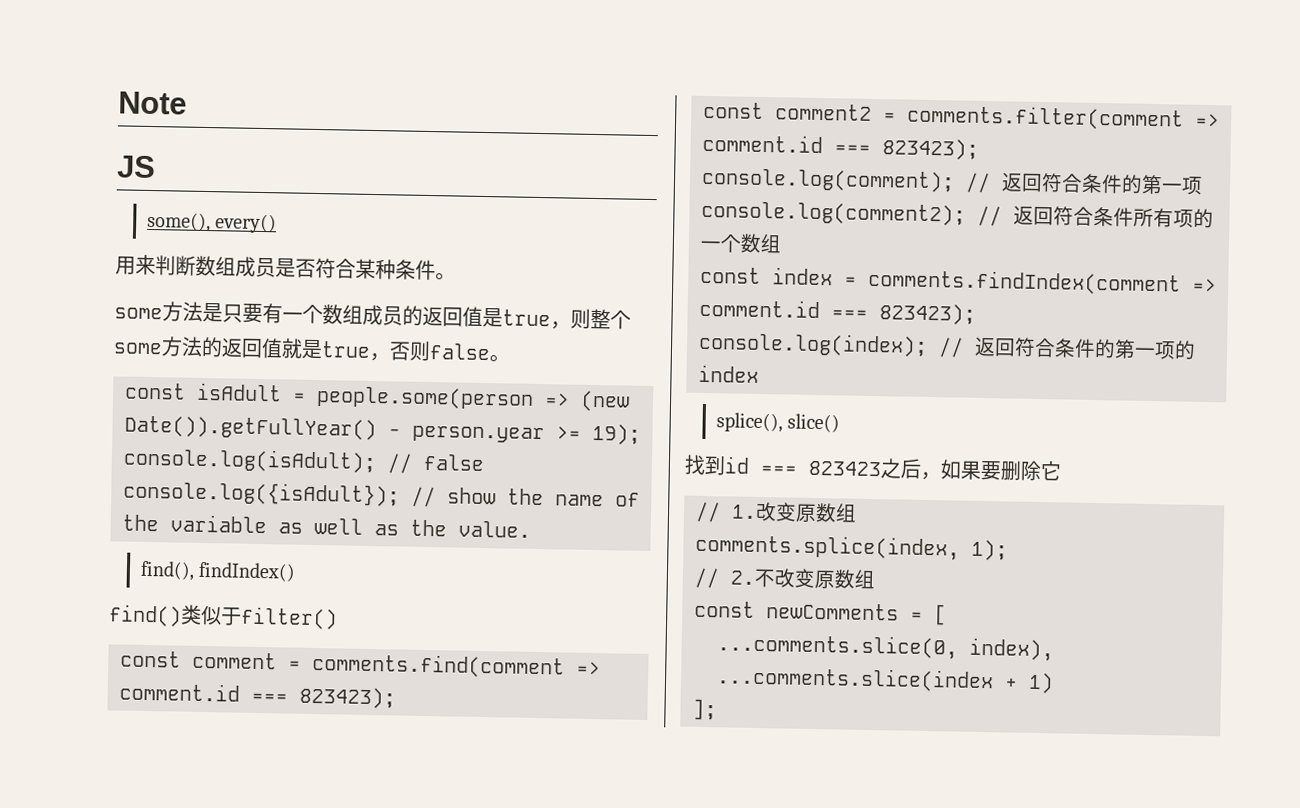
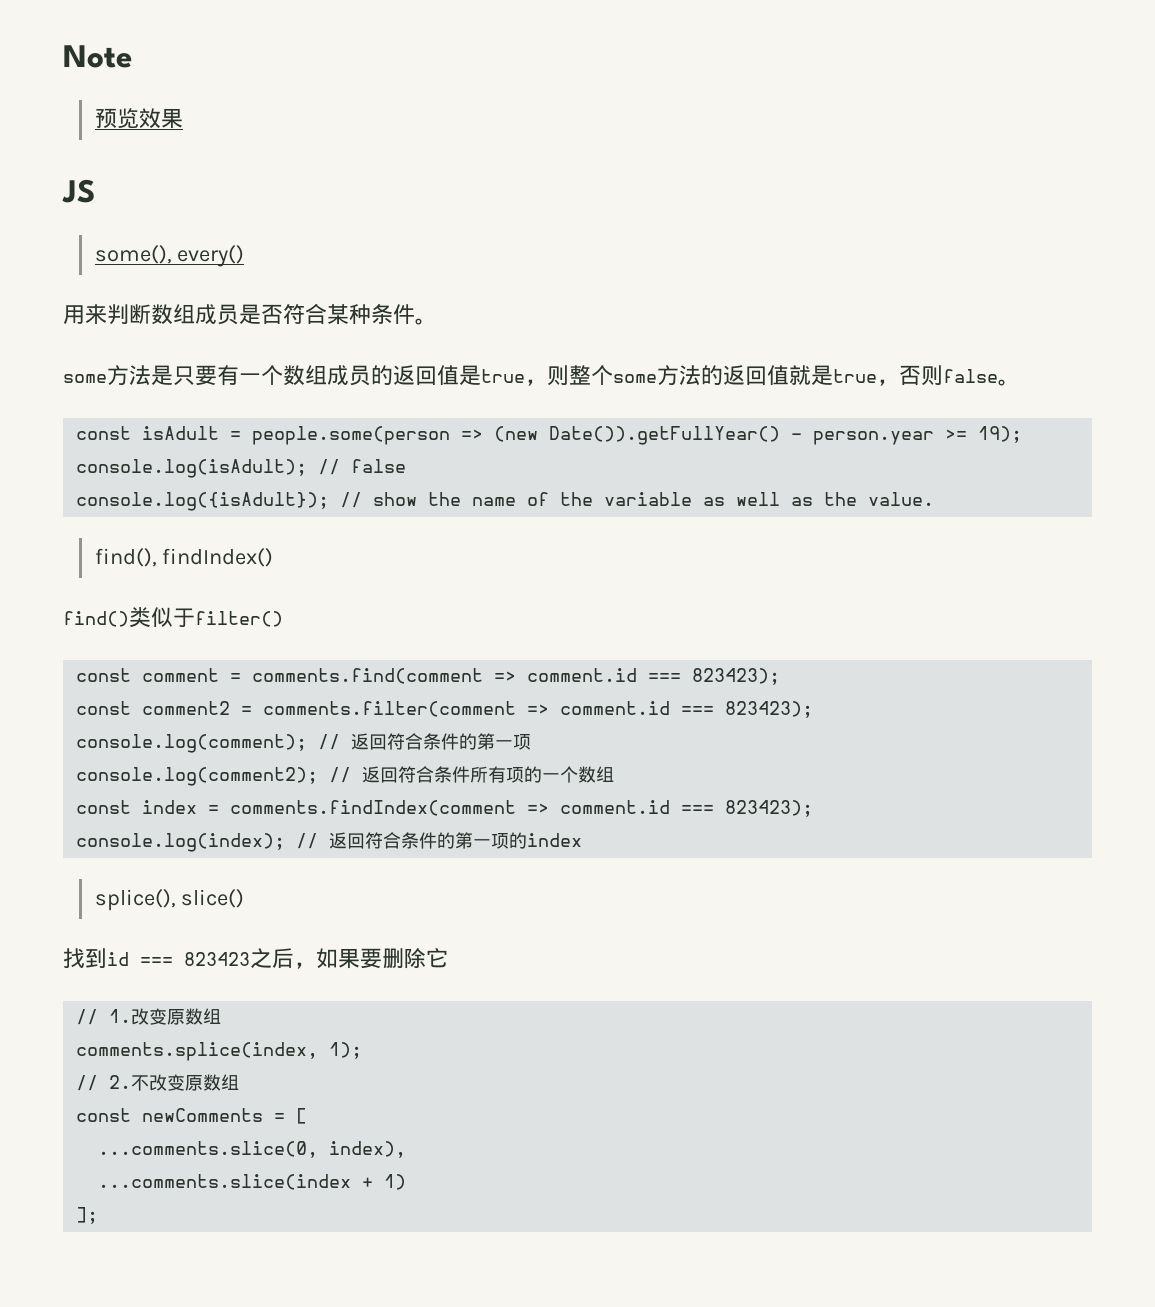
+ 预览效果

